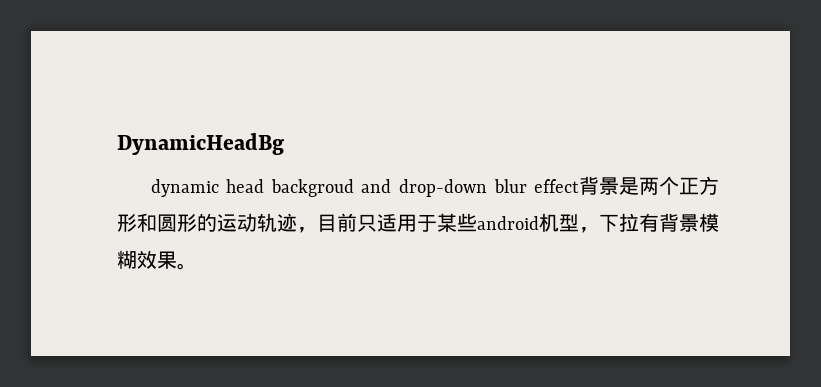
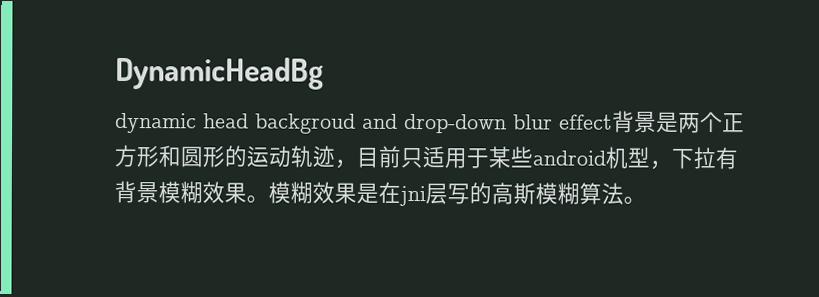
+ 模糊效果是在jni层写的高斯模糊算法。

